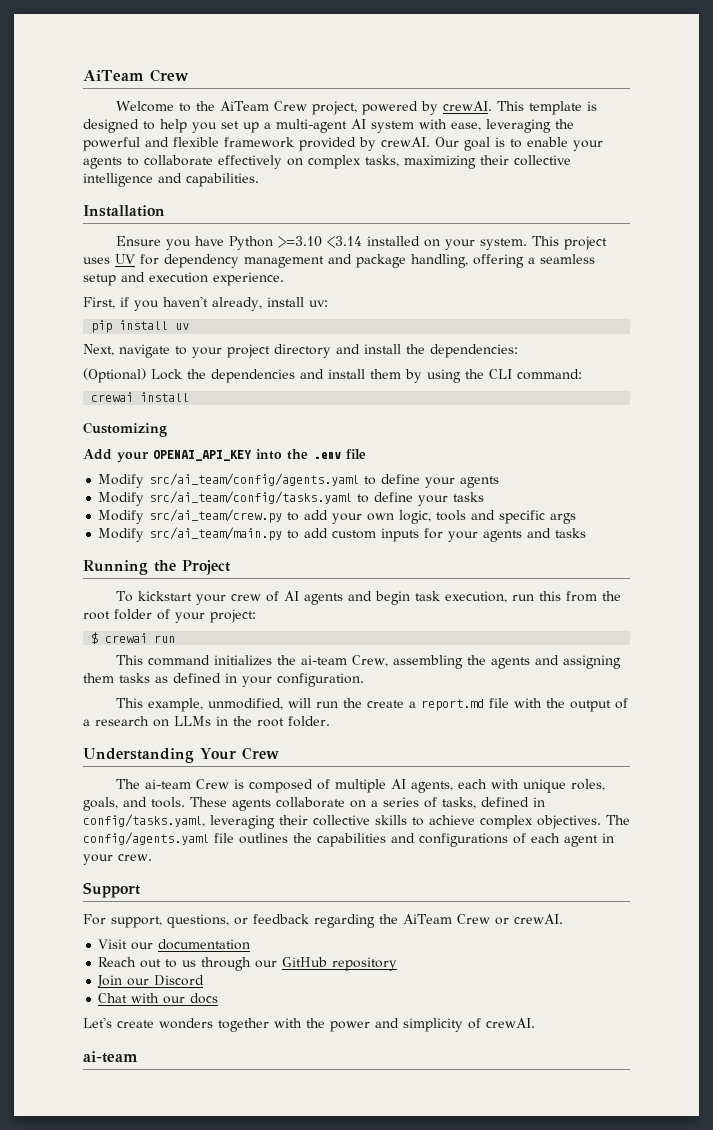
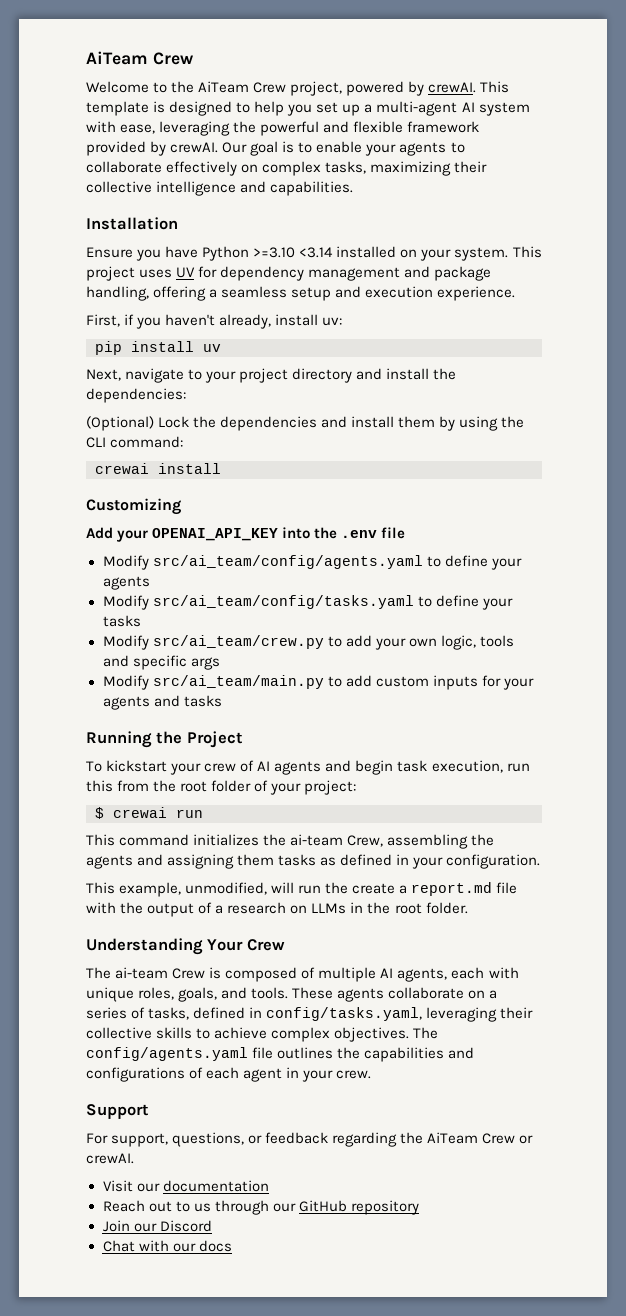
- Let's create wonders together with the power and simplicity of crewAI.
- ai-team

